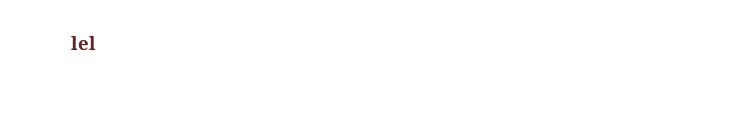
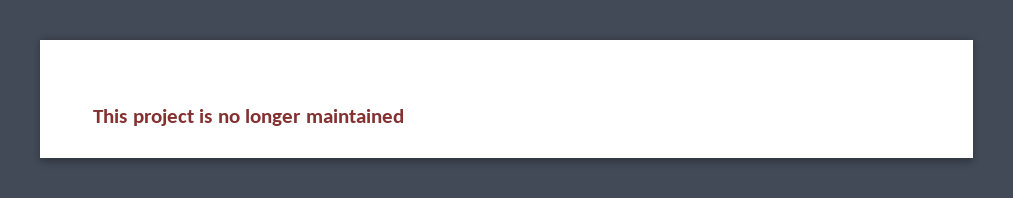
- lel
+ This project is no longer maintained

